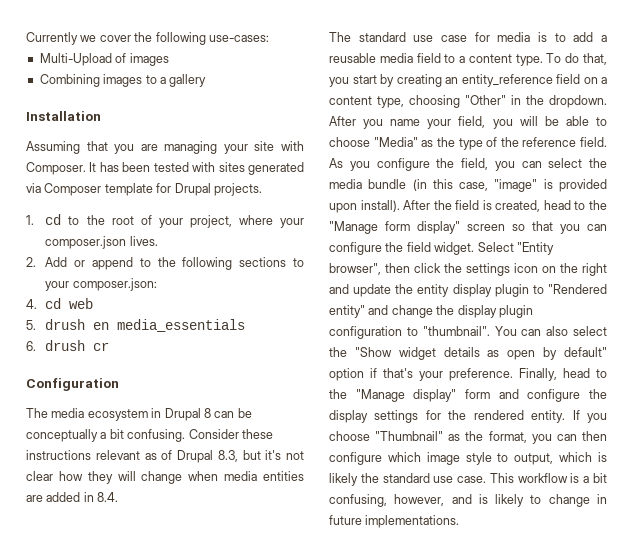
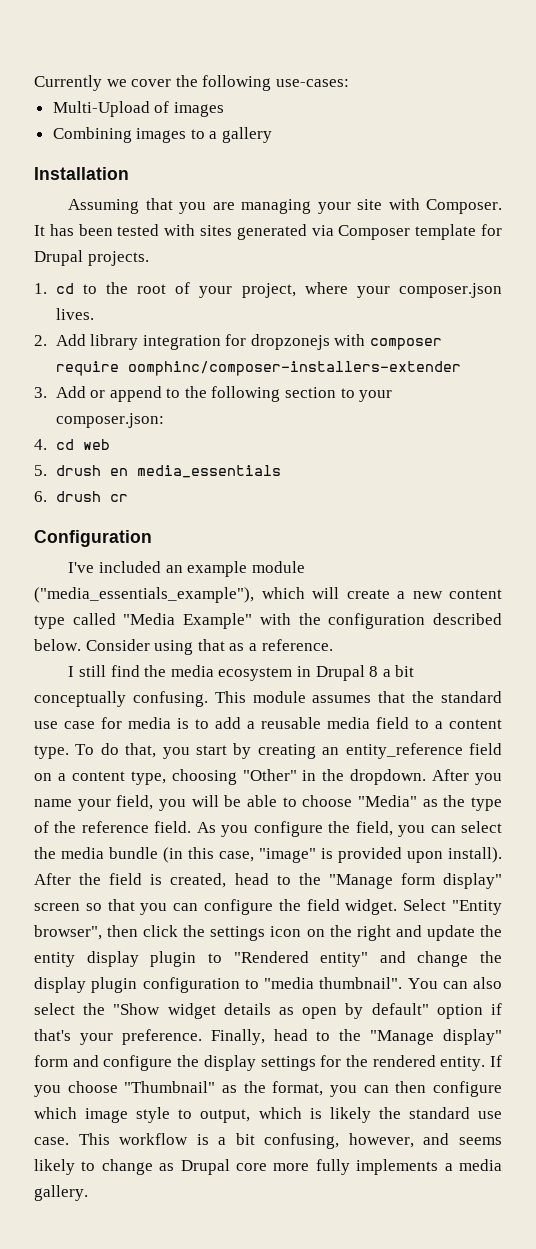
- 2. Add or append to the following sections to your composer.json:
+ 2. Add library integration for dropzonejs with composer require oomphinc/composer-installers-extender
+ 3. Add or append to the following section to your composer.json:
- The media ecosystem in Drupal 8 can be conceptually a bit confusing. Consider these instructions relevant as of Drupal 8.3, but it's not clear how they will change when media entities are added in 8.4.
- The standard use case for media is to add a reusable media field to a content type.
+ I've included an example module ("media_essentials_example"), which will create a new content type called "Media Example" with the configuration described below. Consider using that as a reference.
+ I still find the media ecosystem in Drupal 8 a bit conceptually confusing. This module assumes that the standard use case for media is to add a reusable media field to a content type.
- Select "Entity browser", then click the settings icon on the right and update the entity display plugin to "Rendered entity" and change the display plugin configuration to "thumbnail".
+ Select "Entity browser", then click the settings icon on the right and update the entity display plugin to "Rendered entity" and change the display plugin configuration to "media thumbnail".
- This workflow is a bit confusing, however, and is likely to change in future implementations.
+ This workflow is a bit confusing, however, and seems likely to change as Drupal core more fully implements a media gallery.

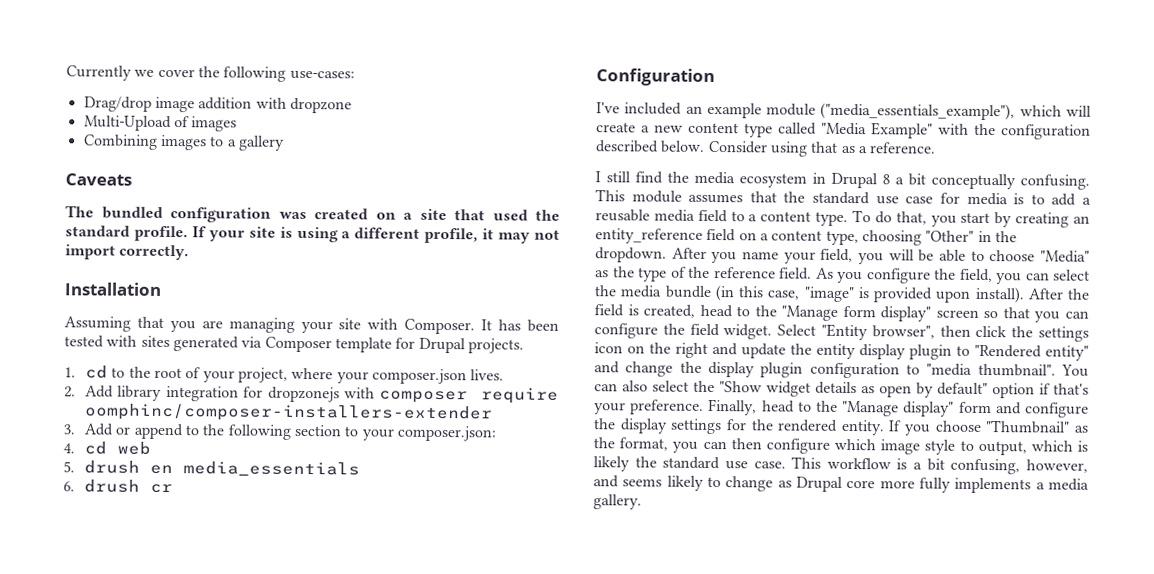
+ Drag/drop image addition with dropzone
+ Caveats
+ The bundled configuration was created on a site that used the standard profile. If your site is using a different profile, it may not import correctly.

